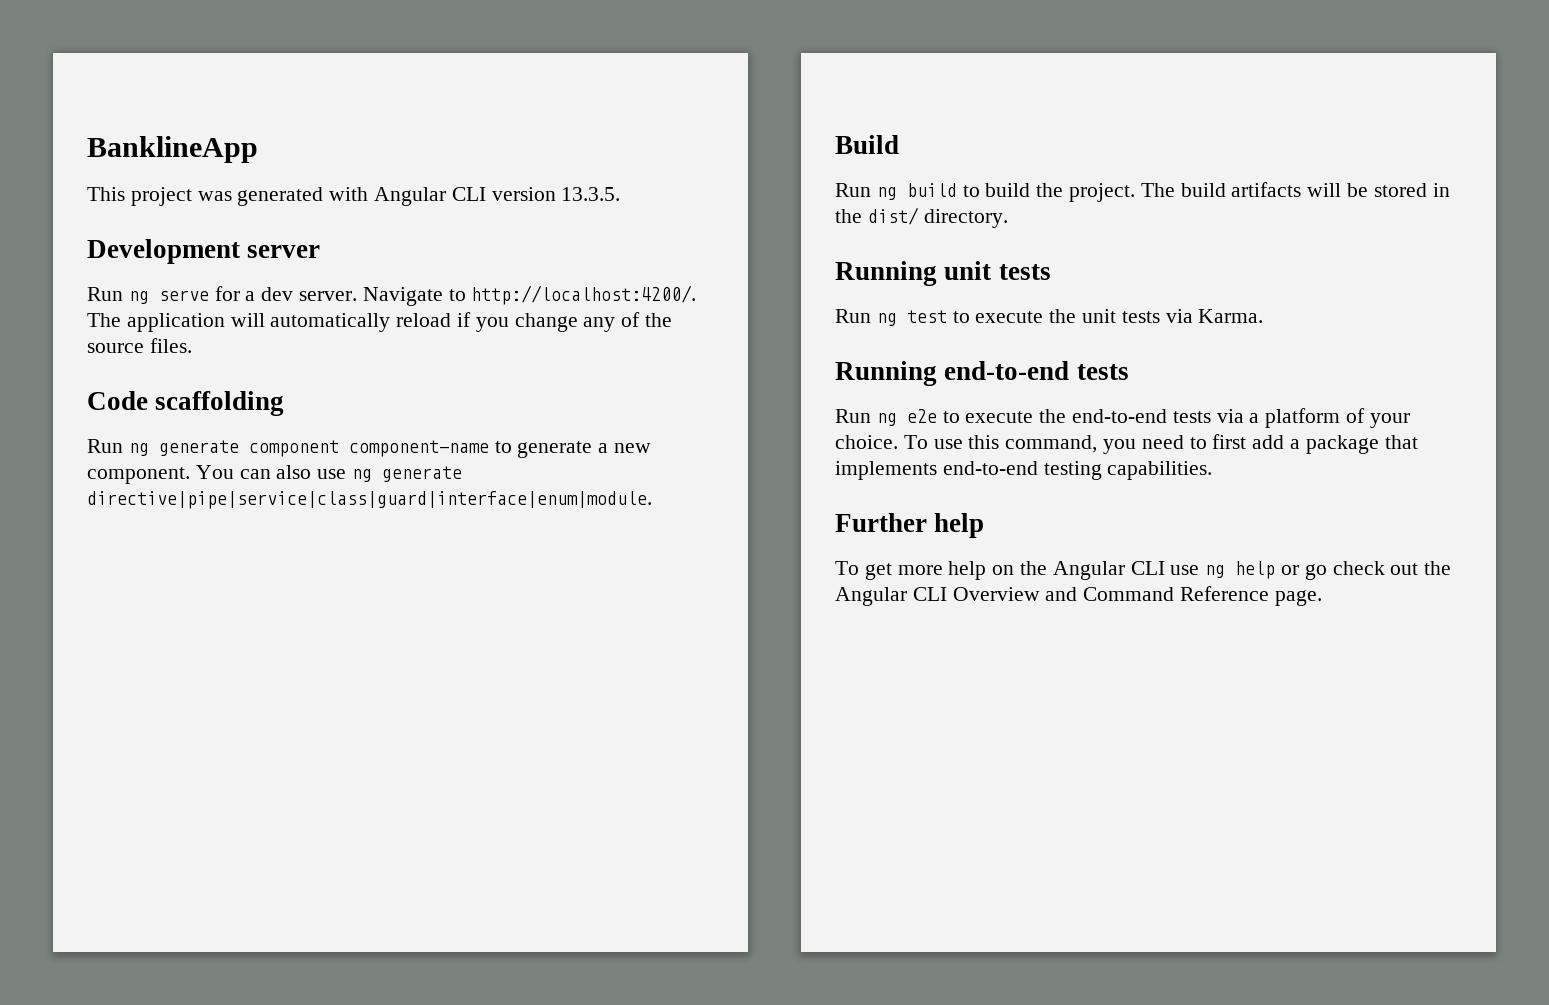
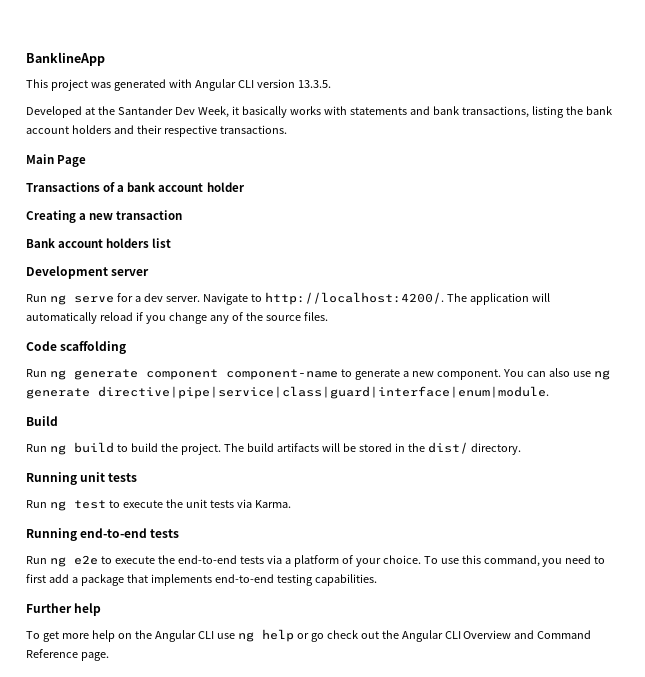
+ Developed at the Santander Dev Week, it basically works with statements and bank transactions, listing the bank account holders and their respective transactions.
+ Main Page
+ Transactions of a bank account holder
+ Creating a new transaction
+ Bank account holders list

